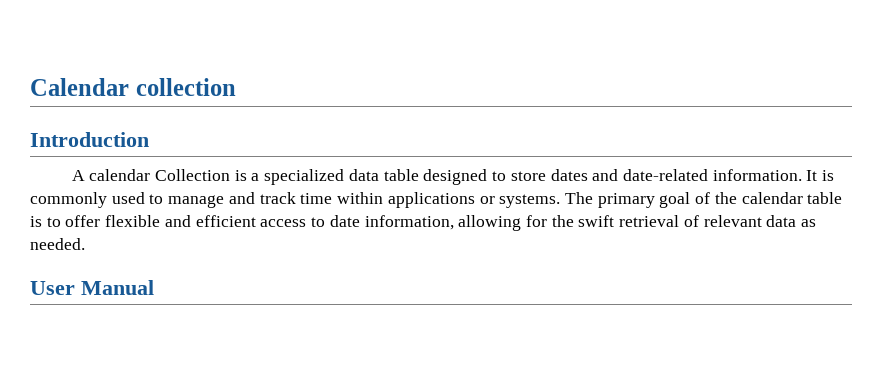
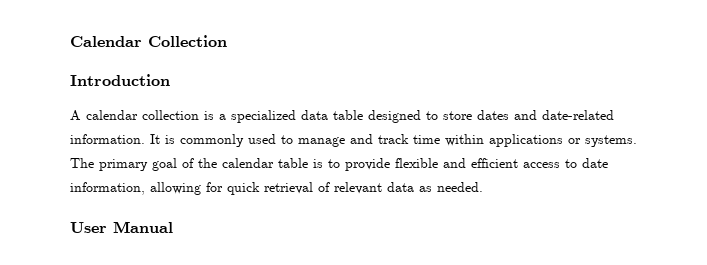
- Calendar collection
+ Calendar Collection
- A calendar Collection is a specialized data table designed to store dates and date-related information.
+ A calendar collection is a specialized data table designed to store dates and date-related information.
- The primary goal of the calendar table is to offer flexible and efficient access to date information, allowing for the swift retrieval of relevant data as needed.
+ The primary goal of the calendar table is to provide flexible and efficient access to date information, allowing for quick retrieval of relevant data as needed.

